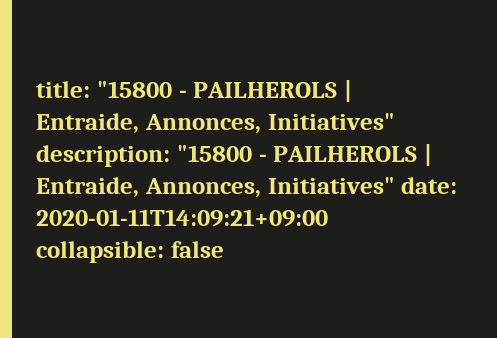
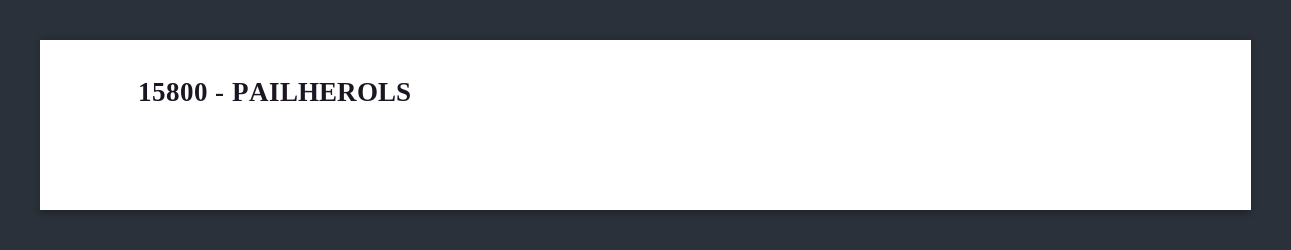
- title: "15800 - PAILHEROLS | Entraide, Annonces, Initiatives" description: "15800 - PAILHEROLS | Entraide, Annonces, Initiatives" date: 2020-01-11T14:09:21+09:00 collapsible: false
+ 15800 - PAILHEROLS

